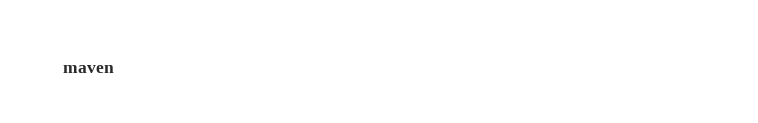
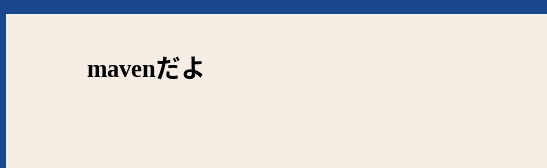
- maven
+ mavenだよ

